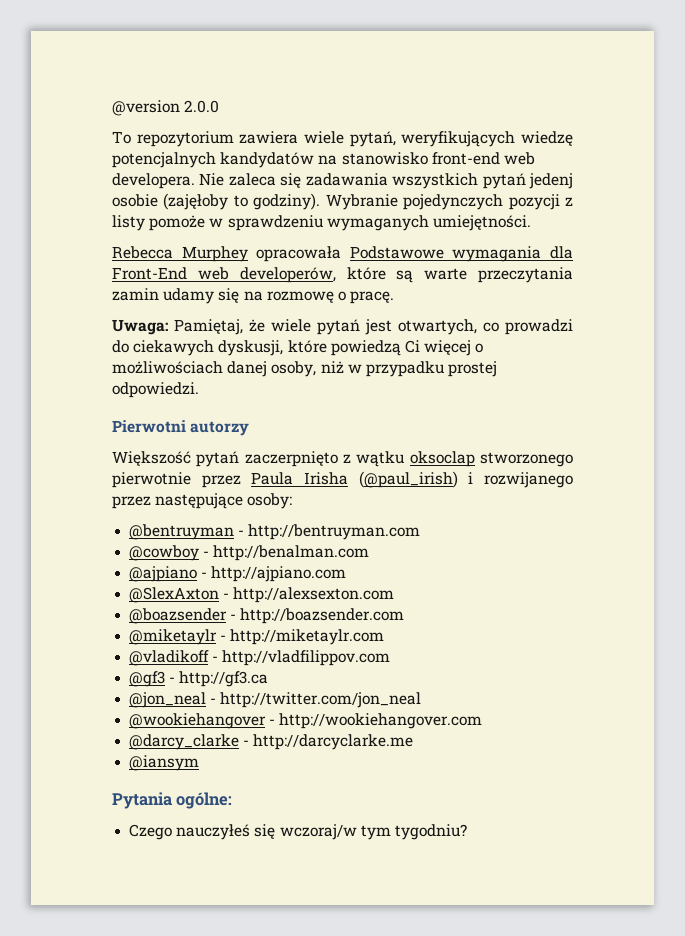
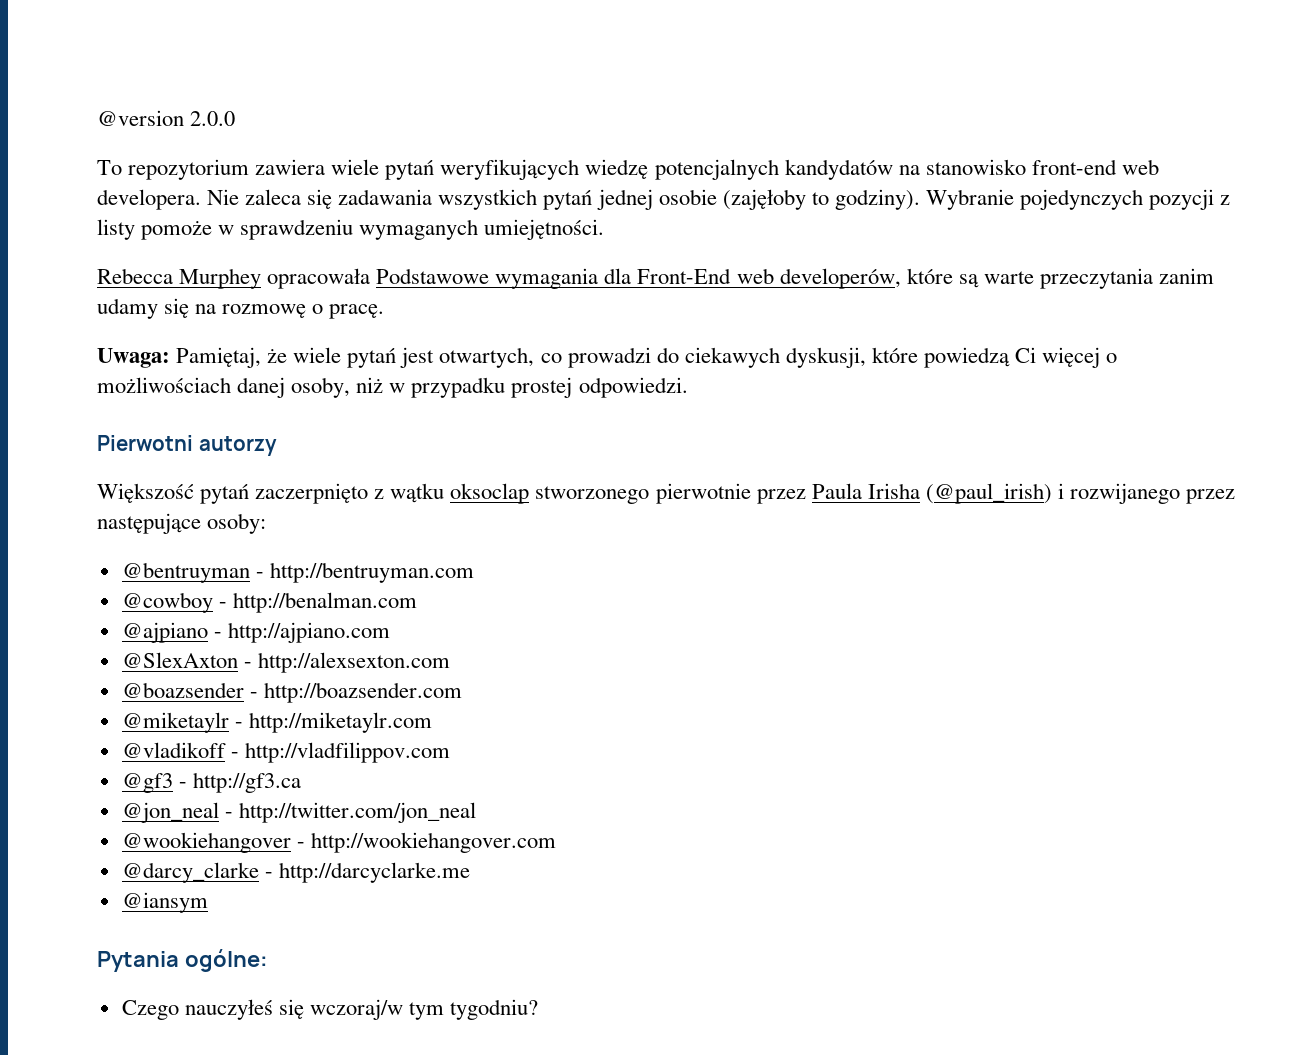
- To repozytorium zawiera wiele pytań, weryfikujących wiedzę potencjalnych kandydatów na stanowisko front-end web developera.
+ To repozytorium zawiera wiele pytań weryfikujących wiedzę potencjalnych kandydatów na stanowisko front-end web developera.
- Nie zaleca się zadawania wszystkich pytań jedenj osobie (zajęłoby to godziny).
+ Nie zaleca się zadawania wszystkich pytań jednej osobie (zajęłoby to godziny).
- Rebecca Murphey opracowała Podstawowe wymagania dla Front-End web developerów, które są warte przeczytania zamin udamy się na rozmowę o pracę.
+ Rebecca Murphey opracowała Podstawowe wymagania dla Front-End web developerów, które są warte przeczytania zanim udamy się na rozmowę o pracę.

